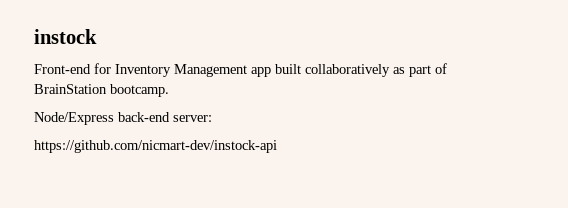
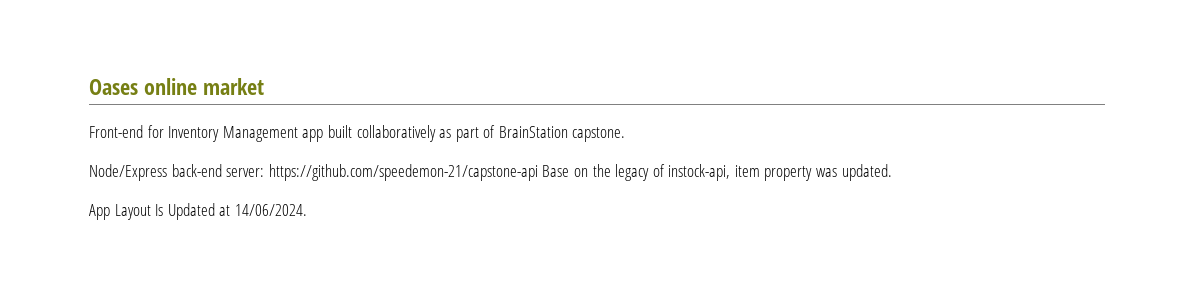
- instock
+ Oases online market
- Front-end for Inventory Management app built collaboratively as part of BrainStation bootcamp.
+ Front-end for Inventory Management app built collaboratively as part of BrainStation capstone.
- Node/Express back-end server:
- https://github.com/nicmart-dev/instock-api
+ Node/Express back-end server: https://github.com/speedemon-21/capstone-api Base on the legacy of instock-api, item property was updated.
+ App Layout Is Updated at 14/06/2024.

